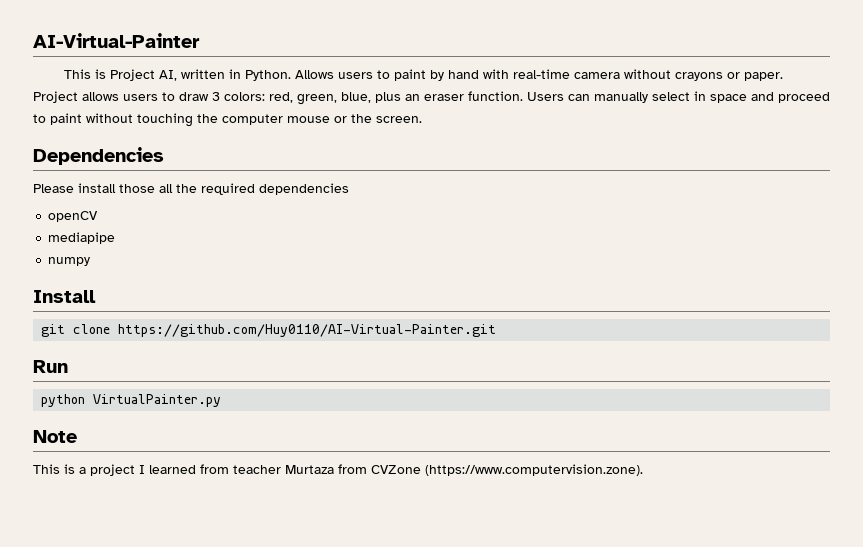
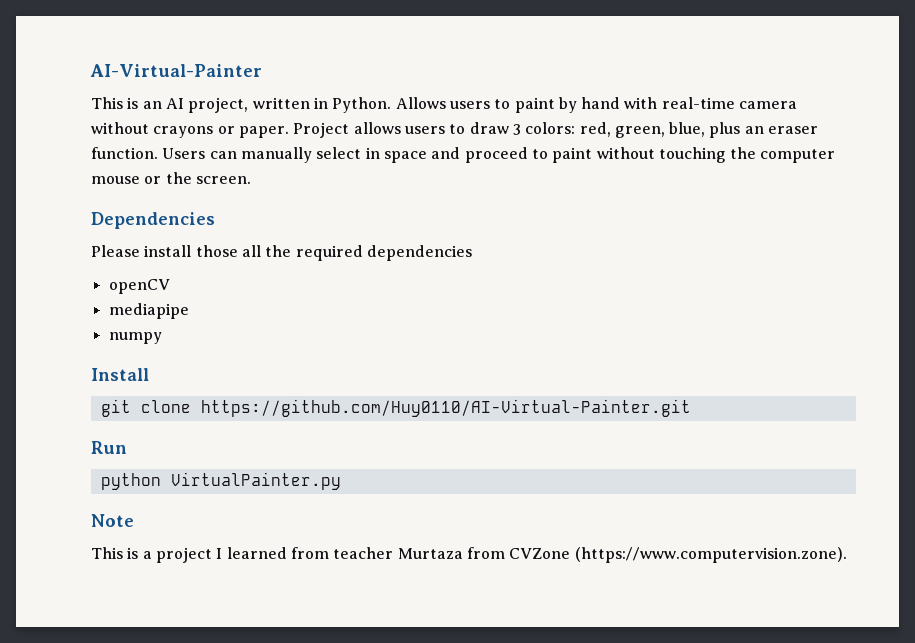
- This is Project AI, written in Python.
+ This is an AI project, written in Python.

